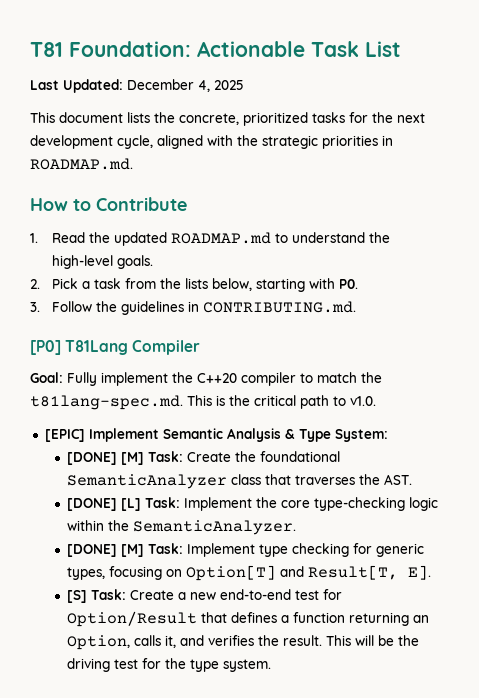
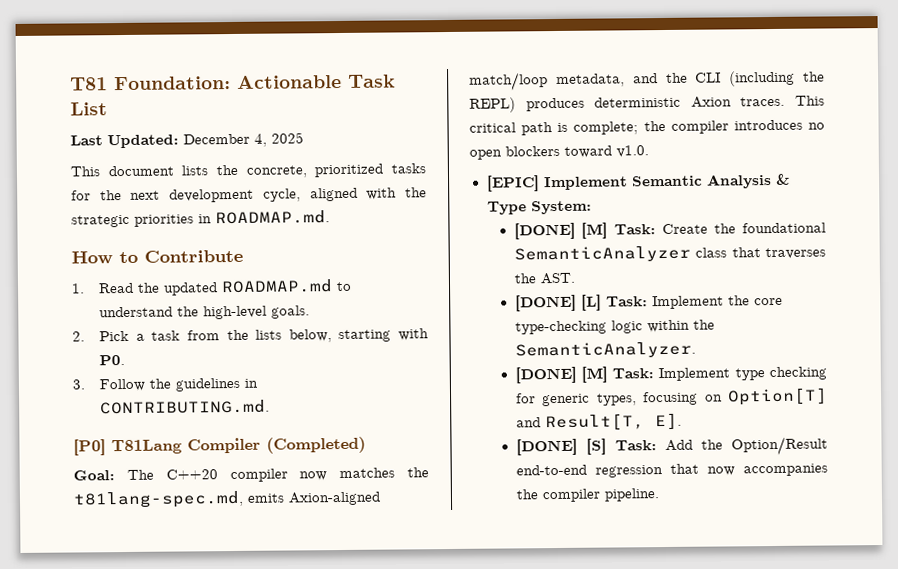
- [P0] T81Lang Compiler
+ [P0] T81Lang Compiler (Completed)
- Goal: Fully implement the C++20 compiler to match the t81lang-spec.md. This is the critical path to v1.0.
+ Goal: The C++20 compiler now matches the t81lang-spec.md, emits Axion-aligned match/loop metadata, and the CLI (including the REPL) produces deterministic Axion traces. This critical path is complete; the compiler introduces no open blockers toward v1.0.
- [S] Task: Create a new end-to-end test for Option/Result that defines a function returning an Option, calls it, and verifies the result. This will be the driving test for the type system.
+ [DONE] [S] Task: Add the Option/Result end-to-end regression that now accompanies the compiler pipeline.

